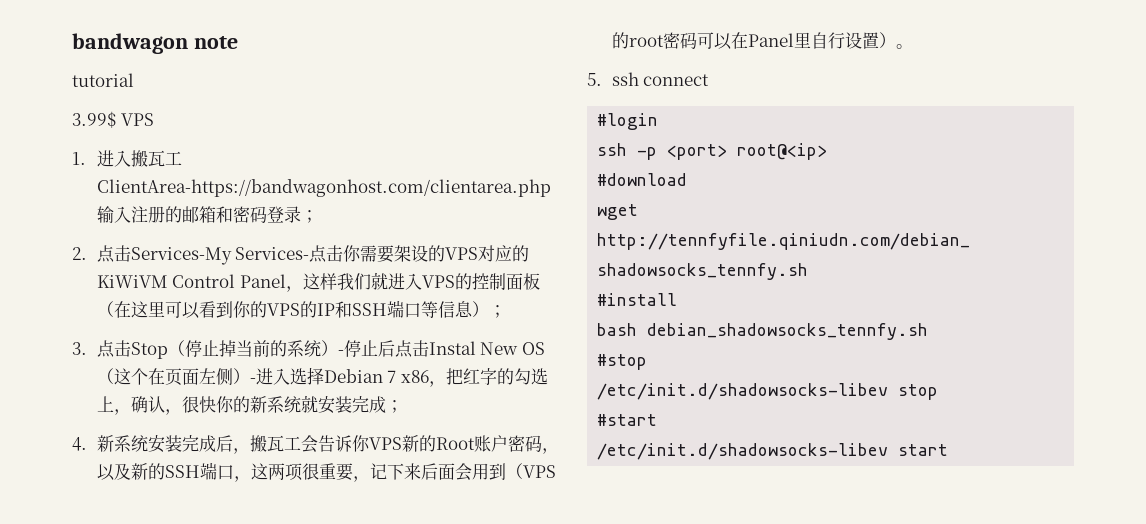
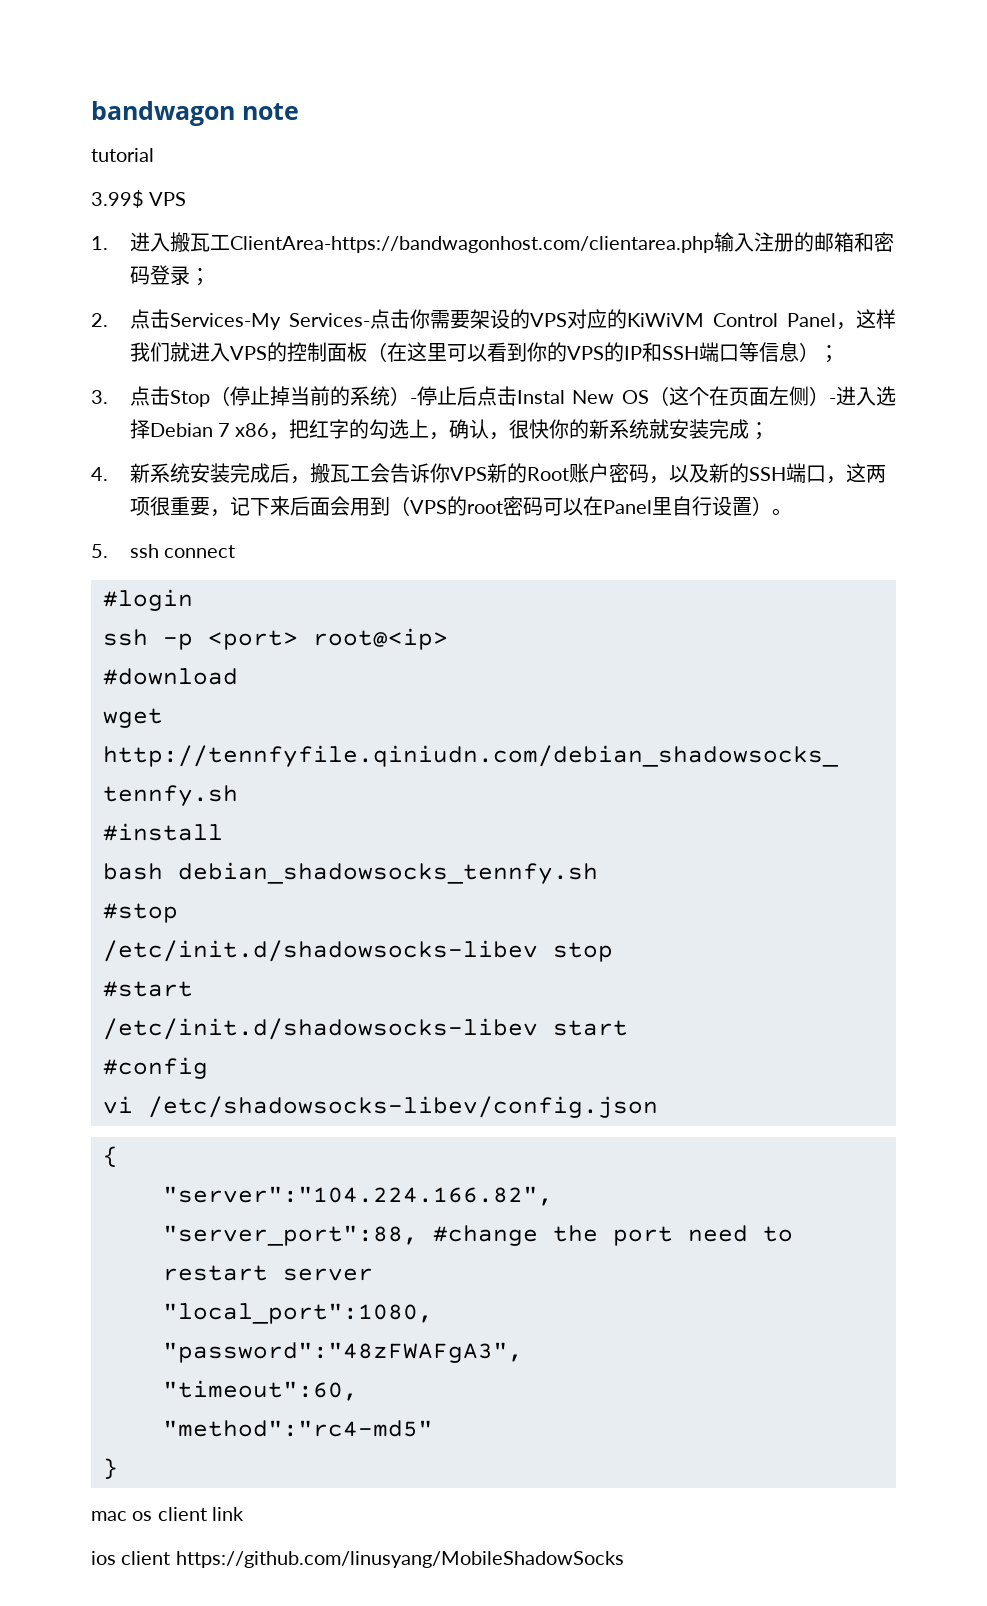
+ #config
+ vi /etc/shadowsocks-libev/config.json
+ {
+ "server":"104.224.166.82",
+ "server_port":88, #change the port need to restart server
+ "local_port":1080,
+ "password":"48zFWAFgA3",
+ "timeout":60,
+ "method":"rc4-md5"
+ }
+ mac os client link
+ ios client https://github.com/linusyang/MobileShadowSocks

